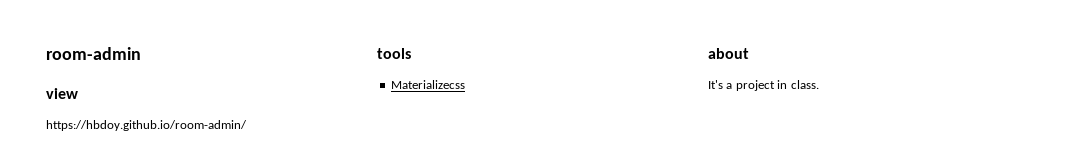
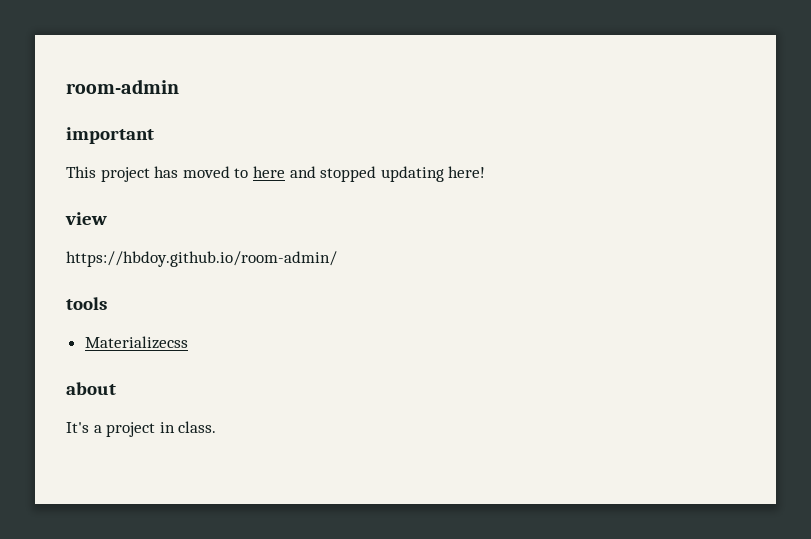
+ important
+ This project has moved to here and stopped updating here!

